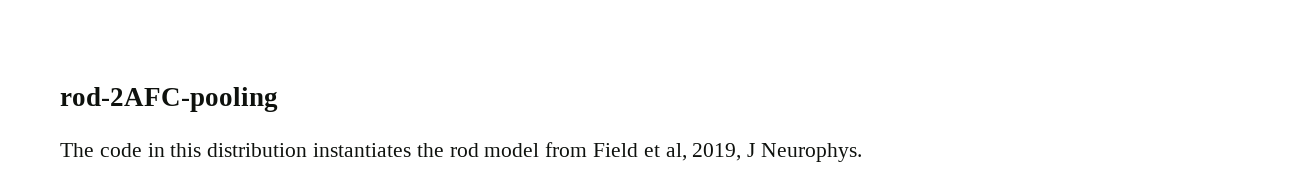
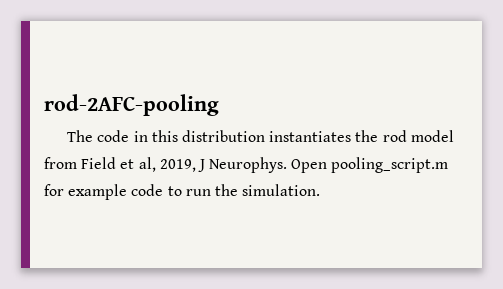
+ Open pooling_script.m for example code to run the simulation.

